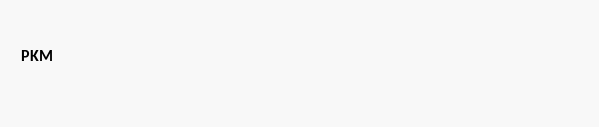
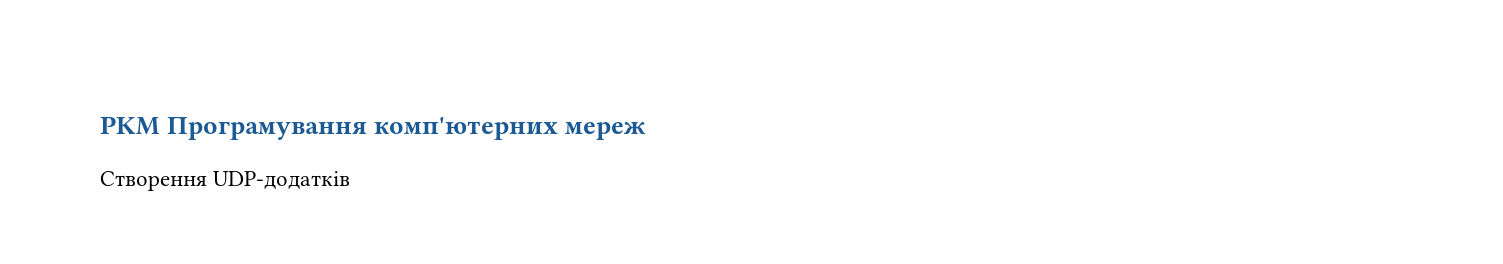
- PKM
+ PKM Програмування комп'ютерних мереж
+ Створення UDP-додатків

